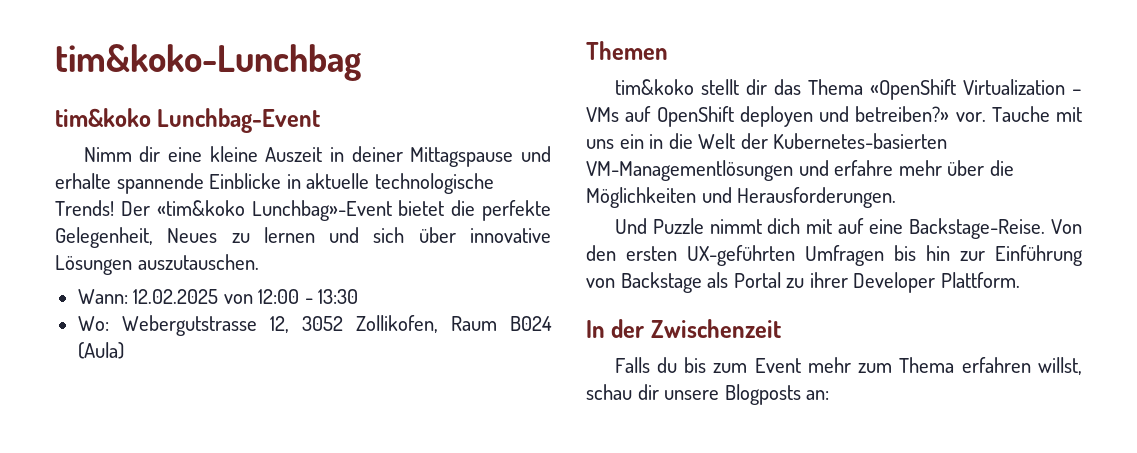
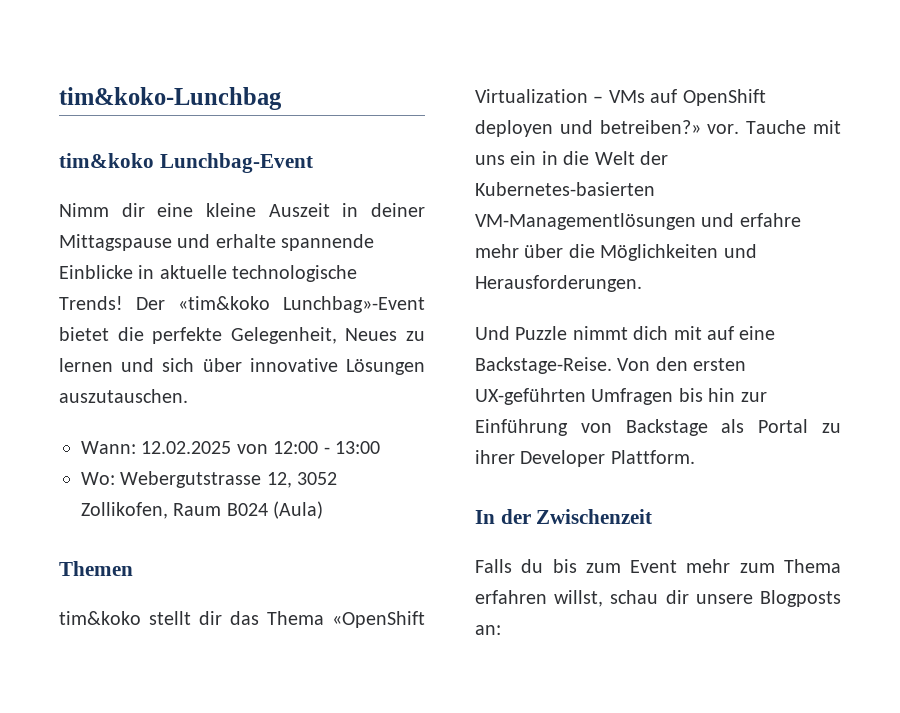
- Wann: 12.02.2025 von 12:00 - 13:30
+ Wann: 12.02.2025 von 12:00 - 13:00

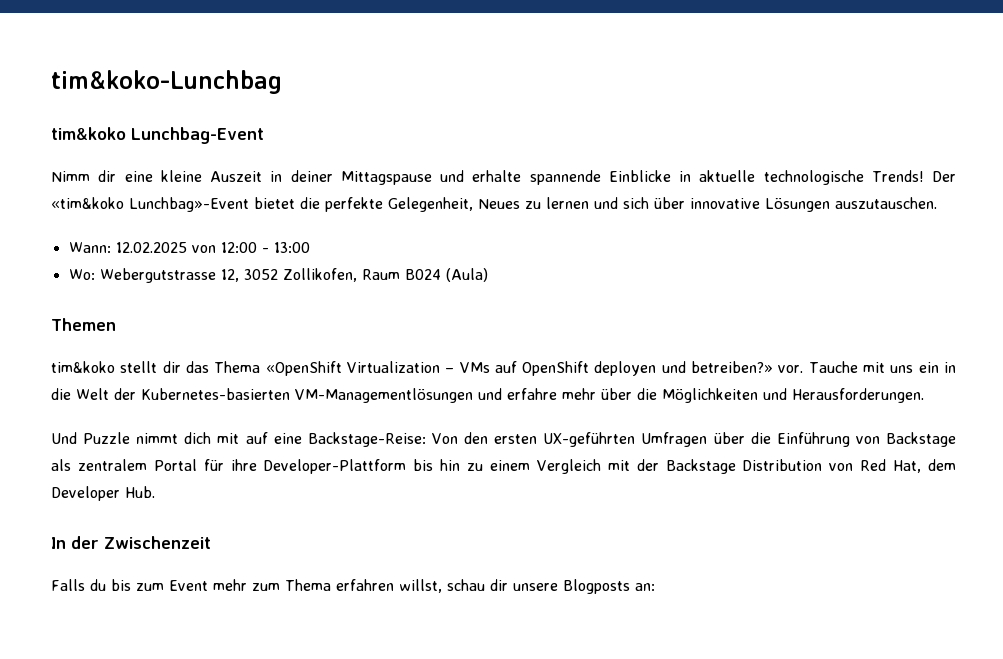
- Und Puzzle nimmt dich mit auf eine Backstage-Reise. Von den ersten UX-geführten Umfragen bis hin zur Einführung von Backstage als Portal zu ihrer Developer Plattform.
+ Und Puzzle nimmt dich mit auf eine Backstage-Reise: Von den ersten UX-geführten Umfragen über die Einführung von Backstage als zentralem Portal für ihre Developer-Plattform bis hin zu einem Vergleich mit der Backstage Distribution von Red Hat, dem Developer Hub.

